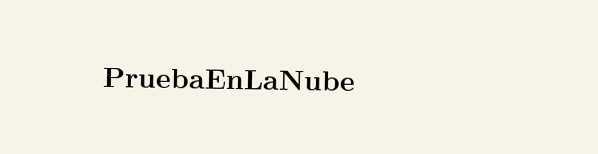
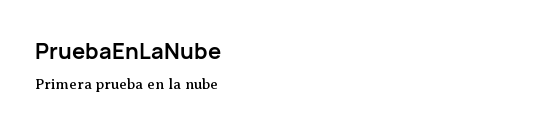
+ Primera prueba en la nube

